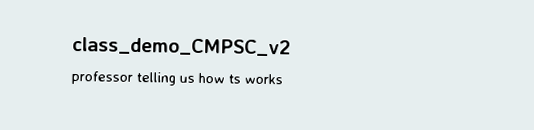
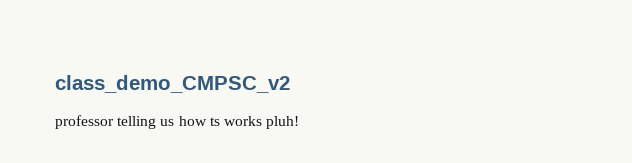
- professor telling us how ts works
+ professor telling us how ts works pluh!

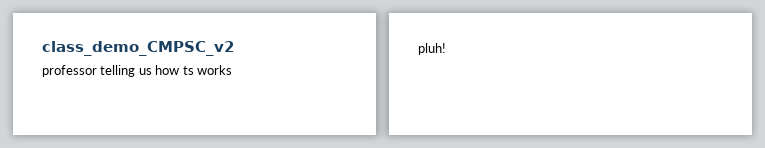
- professor telling us how ts works pluh!
+ professor telling us how ts works
+ pluh!

